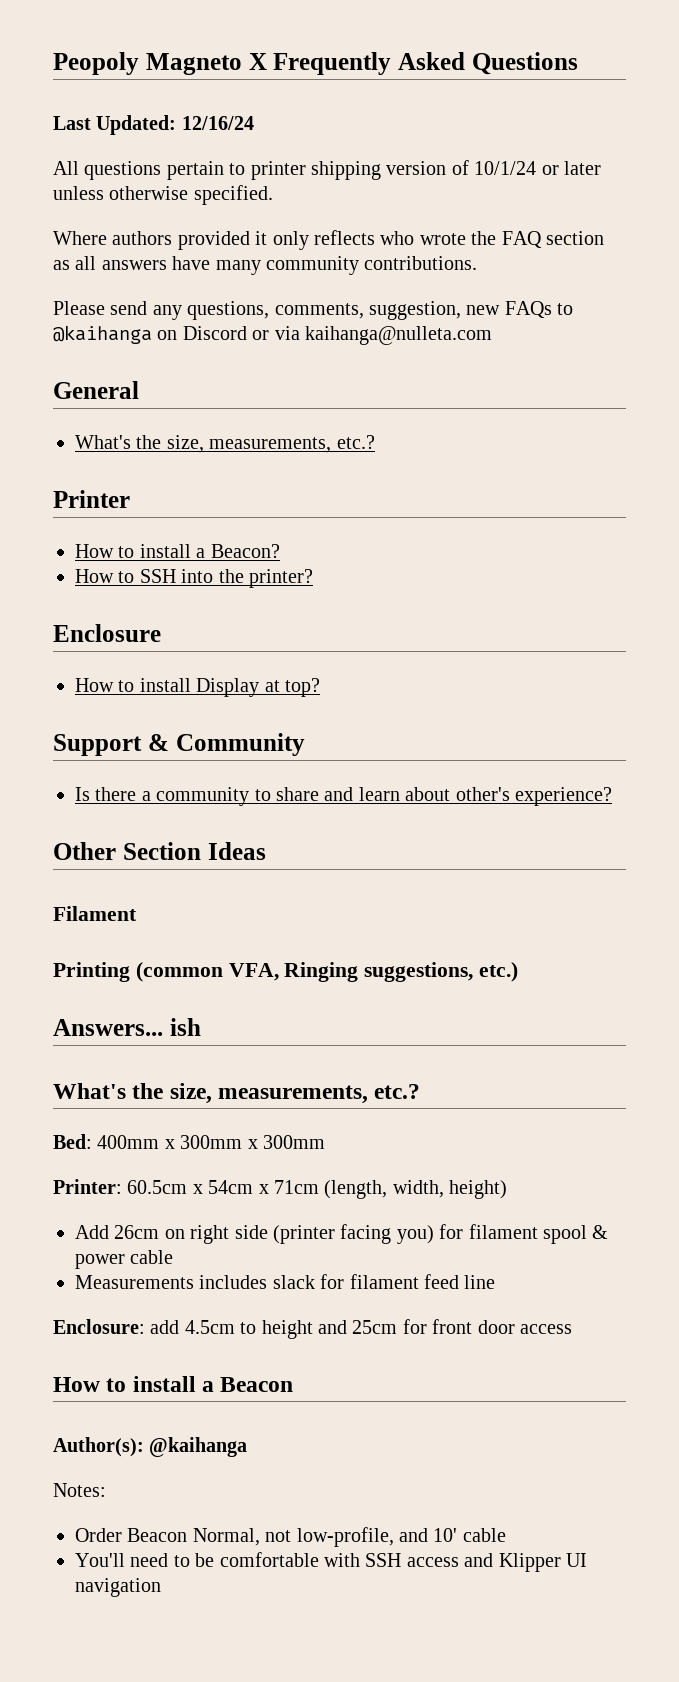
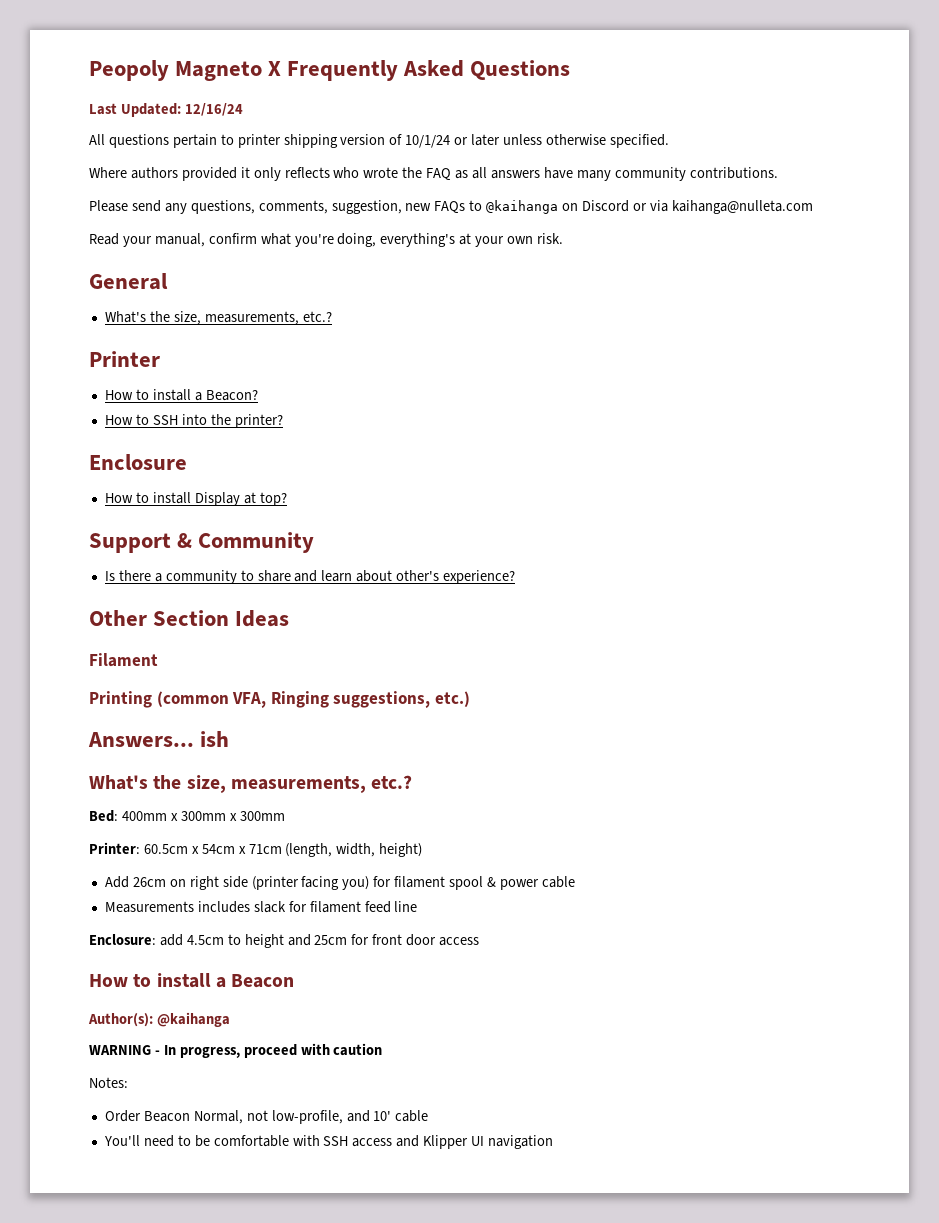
- Where authors provided it only reflects who wrote the FAQ section as all answers have many community contributions.
+ Where authors provided it only reflects who wrote the FAQ as all answers have many community contributions.
+ Read your manual, confirm what you're doing, everything's at your own risk.
+ WARNING - In progress, proceed with caution

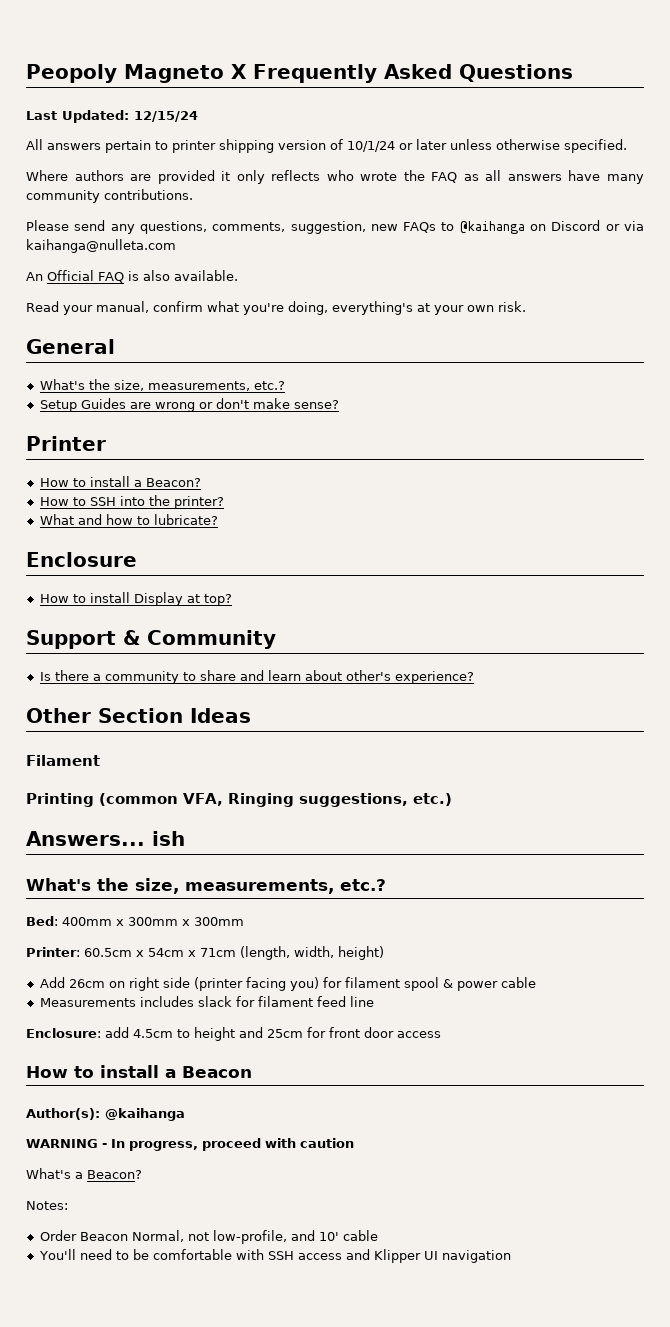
- Last Updated: 12/16/24
+ Last Updated: 12/15/24
- All questions pertain to printer shipping version of 10/1/24 or later unless otherwise specified.
+ All answers pertain to printer shipping version of 10/1/24 or later unless otherwise specified.
- Where authors provided it only reflects who wrote the FAQ as all answers have many community contributions.
+ Where authors are provided it only reflects who wrote the FAQ as all answers have many community contributions.
+ An Official FAQ is also available.
+ Setup Guides are wrong or don't make sense?
+ What and how to lubricate?
+ What's a Beacon?

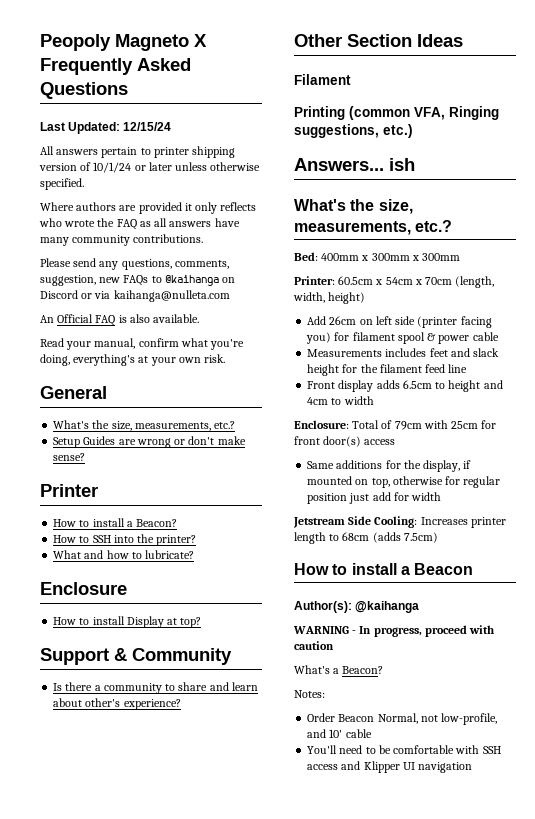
- Printer: 60.5cm x 54cm x 71cm (length, width, height)
+ Printer: 60.5cm x 54cm x 70cm (length, width, height)
- Add 26cm on right side (printer facing you) for filament spool & power cable
+ Add 26cm on left side (printer facing you) for filament spool & power cable
- Measurements includes slack for filament feed line
- Enclosure: add 4.5cm to height and 25cm for front door access
+ Measurements includes feet and slack height for the filament feed line
+ Front display adds 6.5cm to height and 4cm to width
+ Enclosure: Total of 79cm with 25cm for front door(s) access
+ Same additions for the display, if mounted on top, otherwise for regular position just add for width
+ Jetstream Side Cooling: Increases printer length to 68cm (adds 7.5cm)

